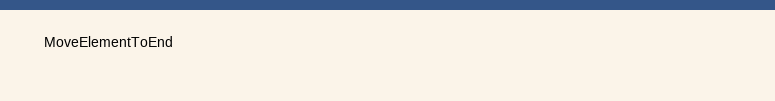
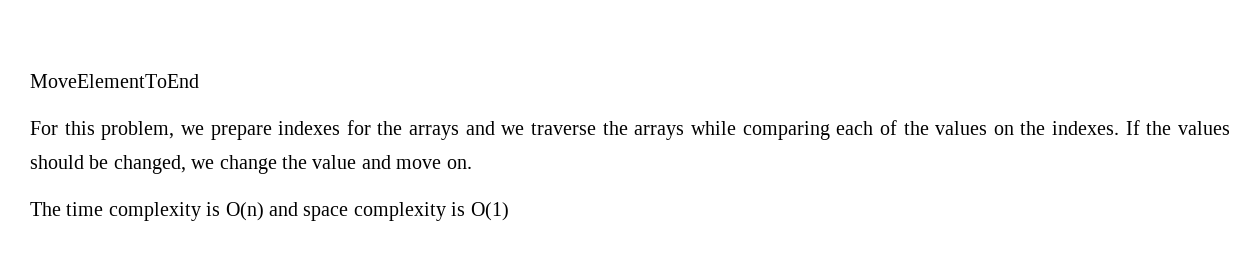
+ For this problem, we prepare indexes for the arrays and we traverse the arrays while comparing each of the values on the indexes. If the values should be changed, we change the value and move on.
+ The time complexity is O(n) and space complexity is O(1)

